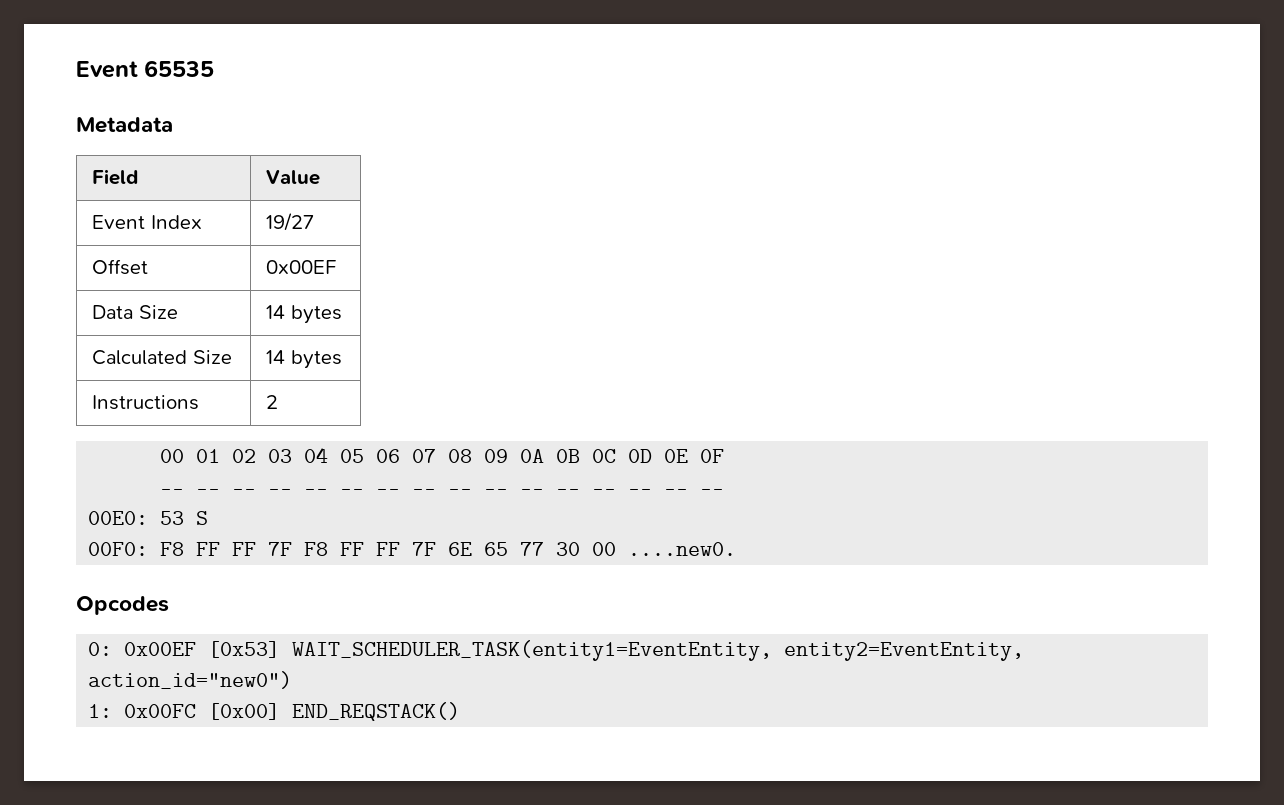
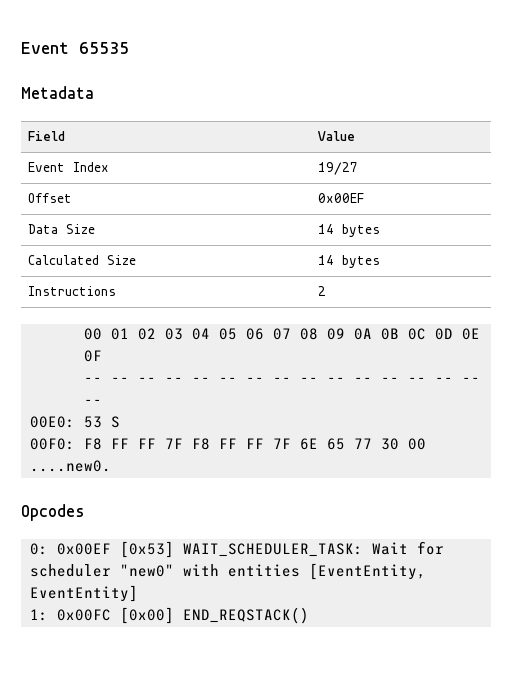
- 0: 0x00EF [0x53] WAIT_SCHEDULER_TASK(entity1=EventEntity, entity2=EventEntity, action_id="new0")
+ 0: 0x00EF [0x53] WAIT_SCHEDULER_TASK: Wait for scheduler "new0" with entities [EventEntity, EventEntity]

